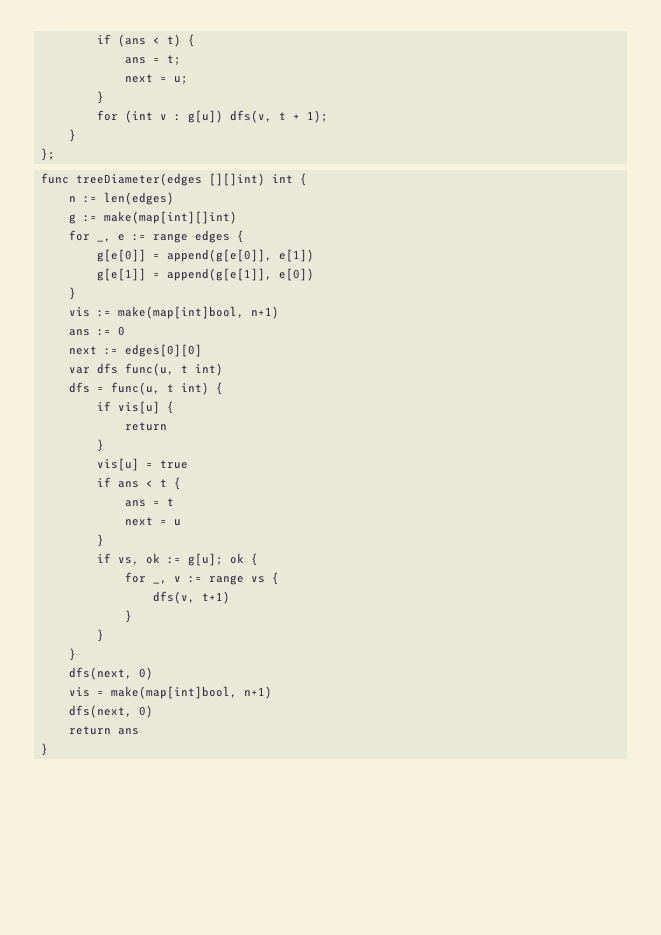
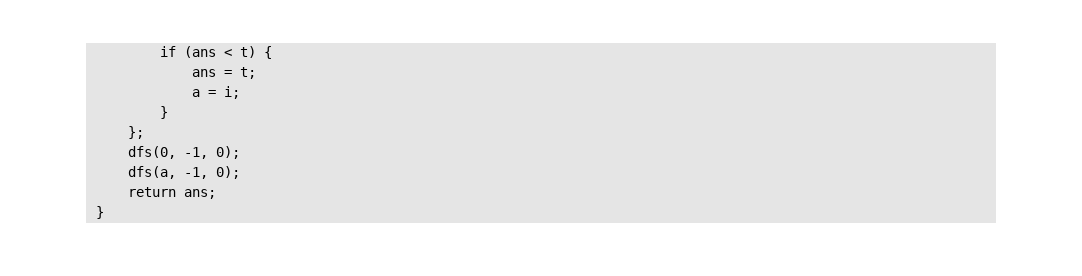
- next = u;
- }
- for (int v : g[u]) dfs(v, t + 1);
+ a = i;
  }
  };
- func treeDiameter(edges [][]int) int {
- n := len(edges)
- g := make(map[int][]int)
- for _, e := range edges {
- g[e[0]] = append(g[e[0]], e[1])
- g[e[1]] = append(g[e[1]], e[0])
- }
- vis := make(map[int]bool, n+1)
- ans := 0
- next := edges[0][0]
- var dfs func(u, t int)
- dfs = func(u, t int) {
- if vis[u] {
- return
- }
- vis[u] = true
- if ans < t {
- ans = t
- next = u
- }
- if vs, ok := g[u]; ok {
- for _, v := range vs {
- dfs(v, t+1)
- }
- }
- }
- dfs(next, 0)
- vis = make(map[int]bool, n+1)
- dfs(next, 0)
- return ans
+ dfs(0, -1, 0);
+ dfs(a, -1, 0);
+ return ans;

